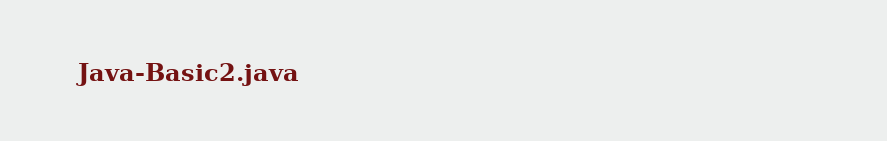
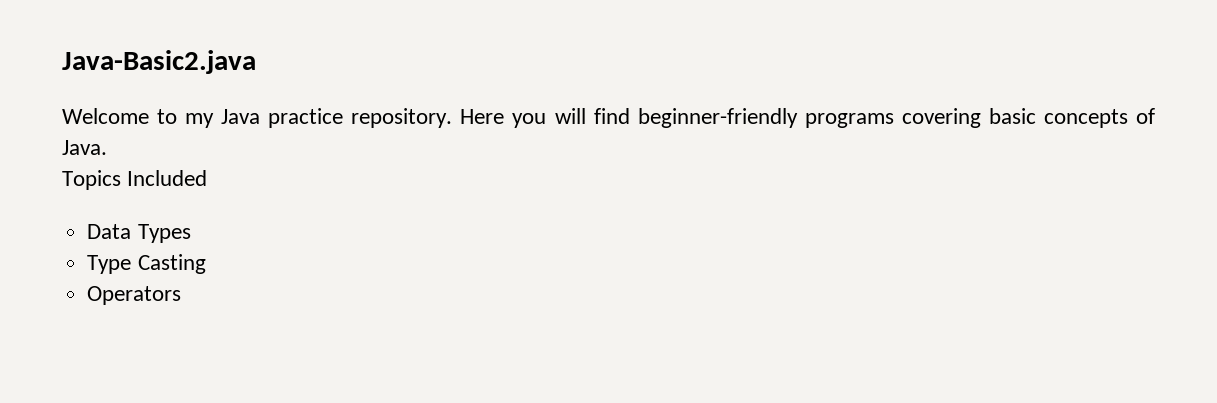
+ Welcome to my Java practice repository. Here you will find beginner-friendly programs covering basic concepts of Java.
+ Topics Included
+ Data Types
+ Type Casting
+ Operators

